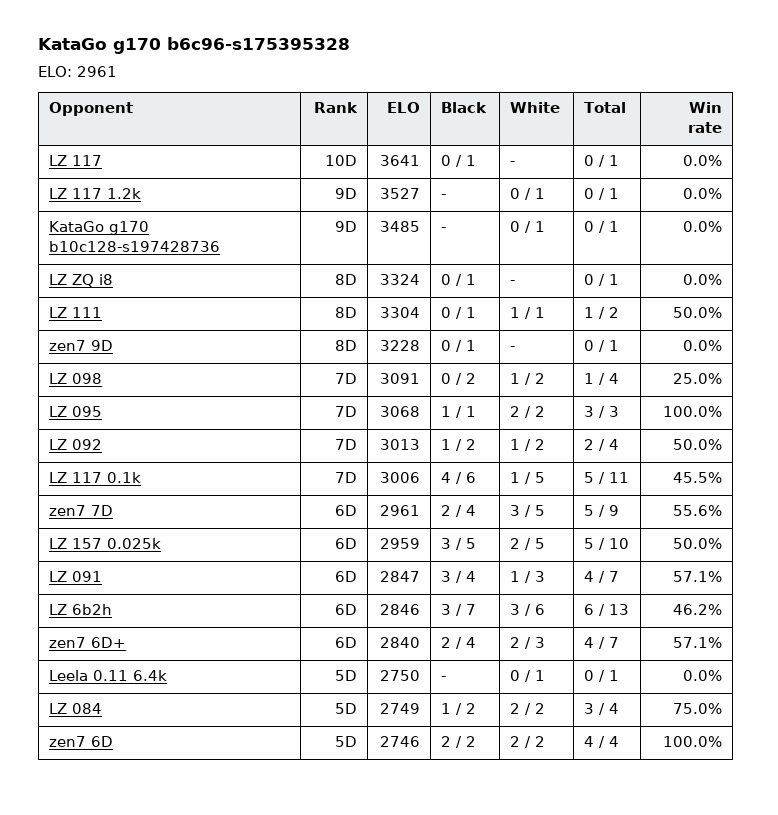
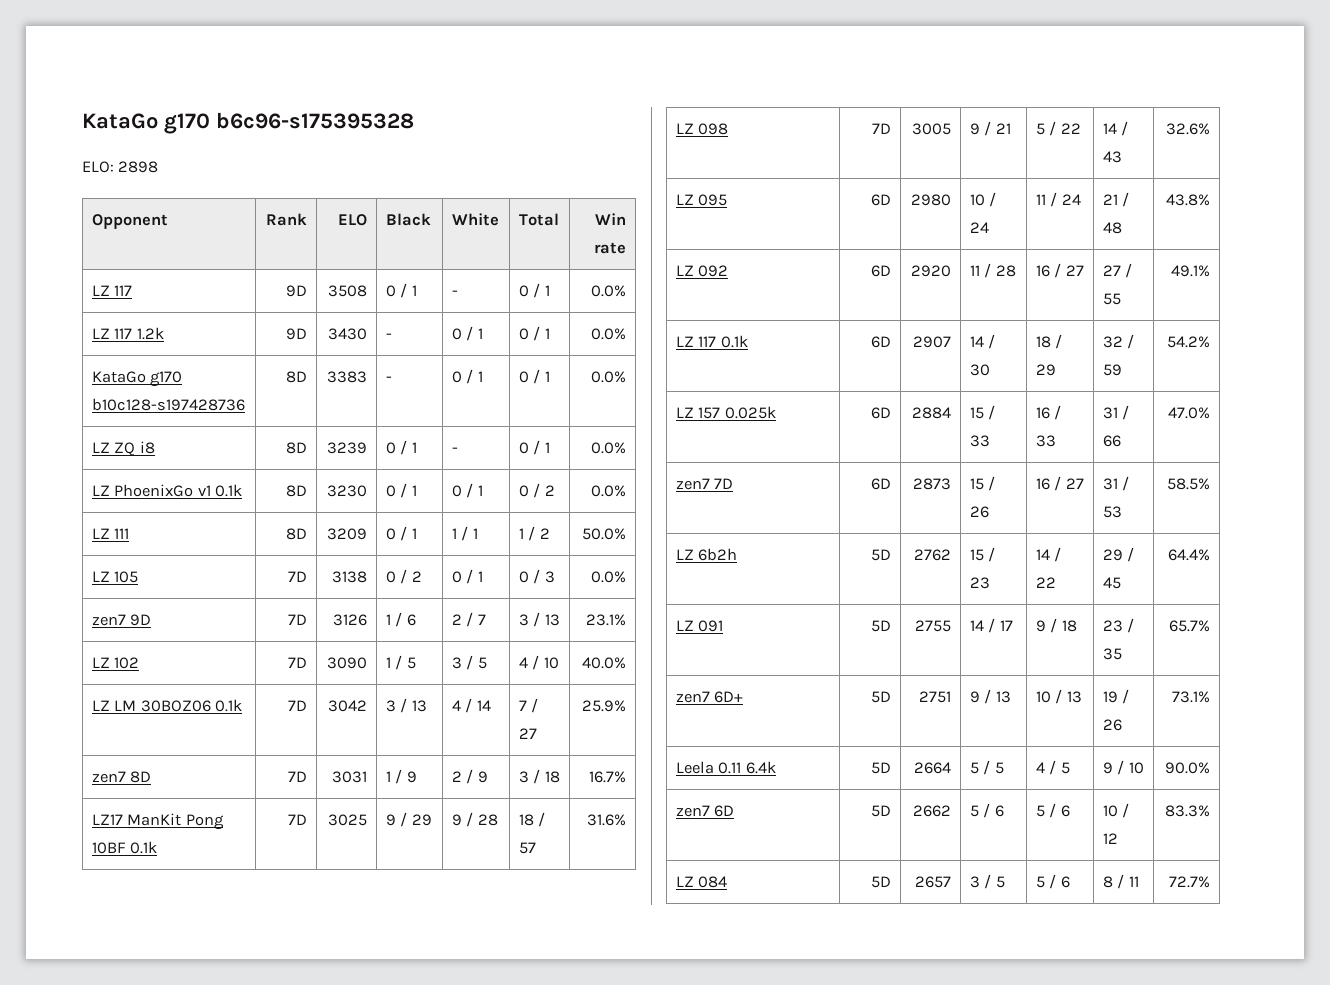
- ELO: 2961
+ ELO: 2898
- LZ 117 | 10D | 3641 | 0 / 1 | - | 0 / 1 | 0.0%
+ LZ 117 | 9D | 3508 | 0 / 1 | - | 0 / 1 | 0.0%
- LZ 117 1.2k | 9D | 3527 | - | 0 / 1 | 0 / 1 | 0.0%
+ LZ 117 1.2k | 9D | 3430 | - | 0 / 1 | 0 / 1 | 0.0%
- KataGo g170 b10c128-s197428736 | 9D | 3485 | - | 0 / 1 | 0 / 1 | 0.0%
+ KataGo g170 b10c128-s197428736 | 8D | 3383 | - | 0 / 1 | 0 / 1 | 0.0%
- LZ ZQ i8 | 8D | 3324 | 0 / 1 | - | 0 / 1 | 0.0%
+ LZ ZQ i8 | 8D | 3239 | 0 / 1 | - | 0 / 1 | 0.0%
+ LZ PhoenixGo v1 0.1k | 8D | 3230 | 0 / 1 | 0 / 1 | 0 / 2 | 0.0%
- LZ 111 | 8D | 3304 | 0 / 1 | 1 / 1 | 1 / 2 | 50.0%
+ LZ 111 | 8D | 3209 | 0 / 1 | 1 / 1 | 1 / 2 | 50.0%
- zen7 9D | 8D | 3228 | 0 / 1 | - | 0 / 1 | 0.0%
- LZ 098 | 7D | 3091 | 0 / 2 | 1 / 2 | 1 / 4 | 25.0%
- LZ 095 | 7D | 3068 | 1 / 1 | 2 / 2 | 3 / 3 | 100.0%
- LZ 092 | 7D | 3013 | 1 / 2 | 1 / 2 | 2 / 4 | 50.0%
- LZ 117 0.1k | 7D | 3006 | 4 / 6 | 1 / 5 | 5 / 11 | 45.5%
- zen7 7D | 6D | 2961 | 2 / 4 | 3 / 5 | 5 / 9 | 55.6%
- LZ 157 0.025k | 6D | 2959 | 3 / 5 | 2 / 5 | 5 / 10 | 50.0%
- LZ 091 | 6D | 2847 | 3 / 4 | 1 / 3 | 4 / 7 | 57.1%
- LZ 6b2h | 6D | 2846 | 3 / 7 | 3 / 6 | 6 / 13 | 46.2%
- zen7 6D+ | 6D | 2840 | 2 / 4 | 2 / 3 | 4 / 7 | 57.1%
- Leela 0.11 6.4k | 5D | 2750 | - | 0 / 1 | 0 / 1 | 0.0%
- LZ 084 | 5D | 2749 | 1 / 2 | 2 / 2 | 3 / 4 | 75.0%
- zen7 6D | 5D | 2746 | 2 / 2 | 2 / 2 | 4 / 4 | 100.0%
+ LZ 105 | 7D | 3138 | 0 / 2 | 0 / 1 | 0 / 3 | 0.0%
+ zen7 9D | 7D | 3126 | 1 / 6 | 2 / 7 | 3 / 13 | 23.1%
+ LZ 102 | 7D | 3090 | 1 / 5 | 3 / 5 | 4 / 10 | 40.0%
+ LZ LM 30BOZ06 0.1k | 7D | 3042 | 3 / 13 | 4 / 14 | 7 / 27 | 25.9%
+ zen7 8D | 7D | 3031 | 1 / 9 | 2 / 9 | 3 / 18 | 16.7%
+ LZ17 ManKit Pong 10BF 0.1k | 7D | 3025 | 9 / 29 | 9 / 28 | 18 / 57 | 31.6%
+ LZ 098 | 7D | 3005 | 9 / 21 | 5 / 22 | 14 / 43 | 32.6%
+ LZ 095 | 6D | 2980 | 10 / 24 | 11 / 24 | 21 / 48 | 43.8%
+ LZ 092 | 6D | 2920 | 11 / 28 | 16 / 27 | 27 / 55 | 49.1%
+ LZ 117 0.1k | 6D | 2907 | 14 / 30 | 18 / 29 | 32 / 59 | 54.2%
+ LZ 157 0.025k | 6D | 2884 | 15 / 33 | 16 / 33 | 31 / 66 | 47.0%
+ zen7 7D | 6D | 2873 | 15 / 26 | 16 / 27 | 31 / 53 | 58.5%
+ LZ 6b2h | 5D | 2762 | 15 / 23 | 14 / 22 | 29 / 45 | 64.4%
+ LZ 091 | 5D | 2755 | 14 / 17 | 9 / 18 | 23 / 35 | 65.7%
+ zen7 6D+ | 5D | 2751 | 9 / 13 | 10 / 13 | 19 / 26 | 73.1%
+ Leela 0.11 6.4k | 5D | 2664 | 5 / 5 | 4 / 5 | 9 / 10 | 90.0%
+ zen7 6D | 5D | 2662 | 5 / 6 | 5 / 6 | 10 / 12 | 83.3%
+ LZ 084 | 5D | 2657 | 3 / 5 | 5 / 6 | 8 / 11 | 72.7%

